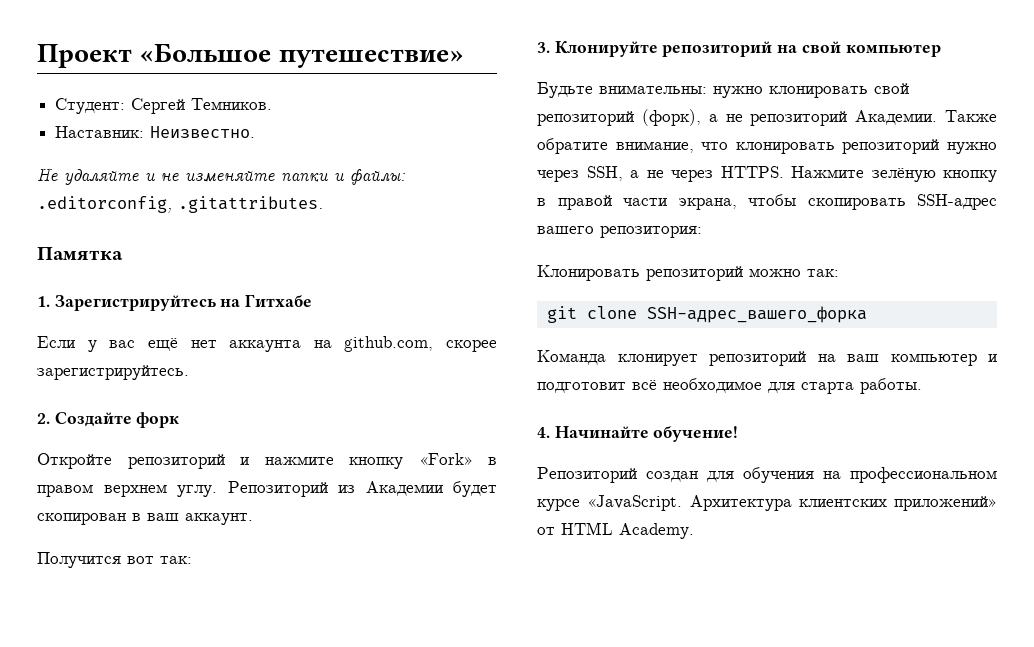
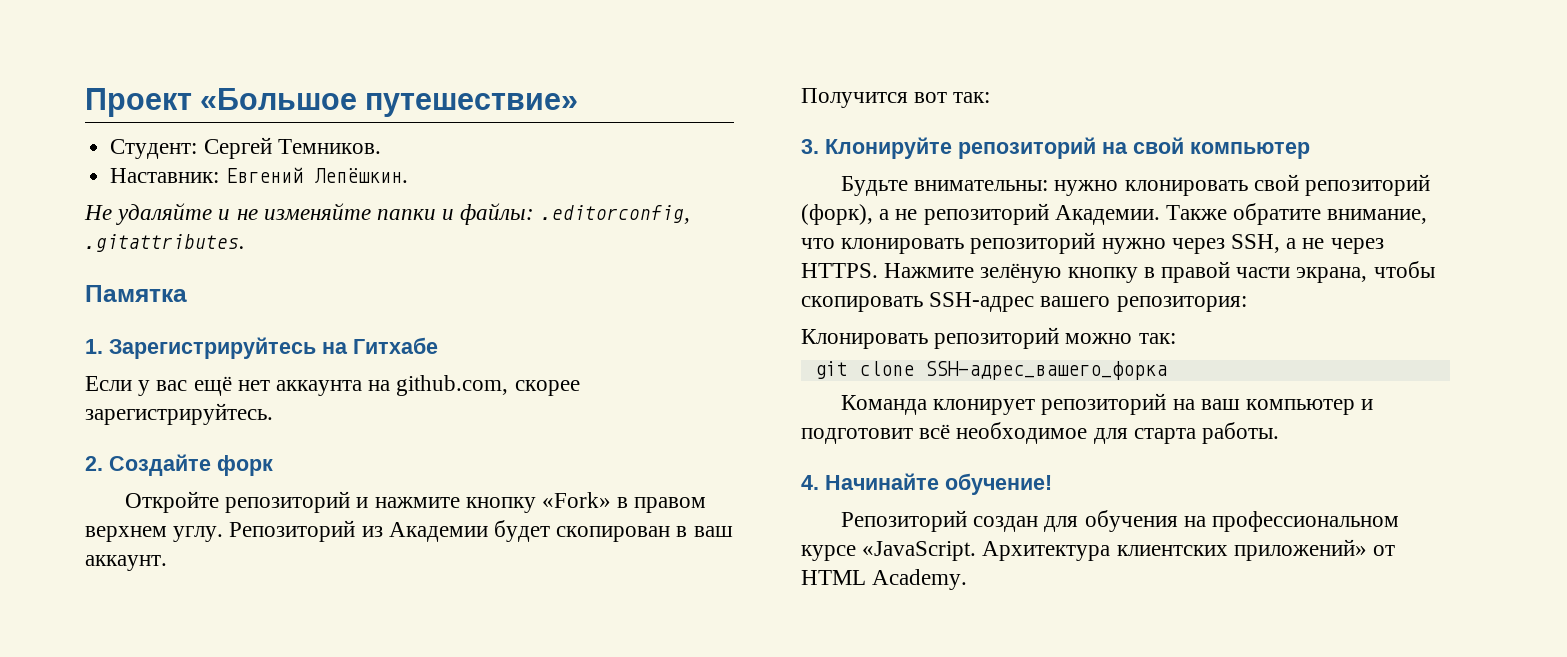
- Наставник: Неизвестно.
+ Наставник: Евгений Лепёшкин.

